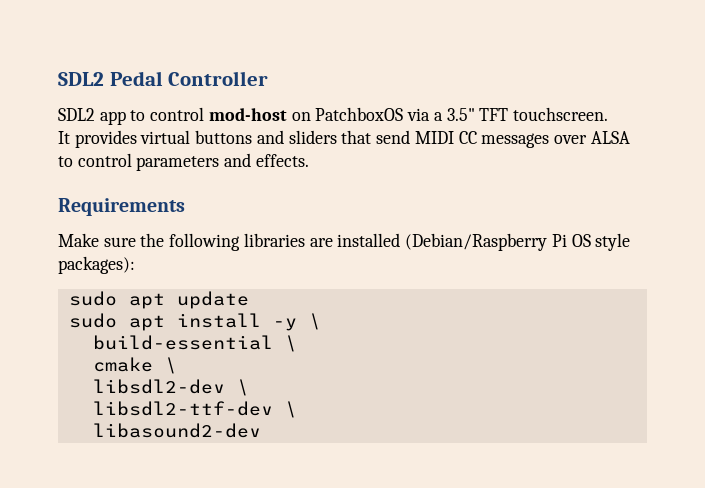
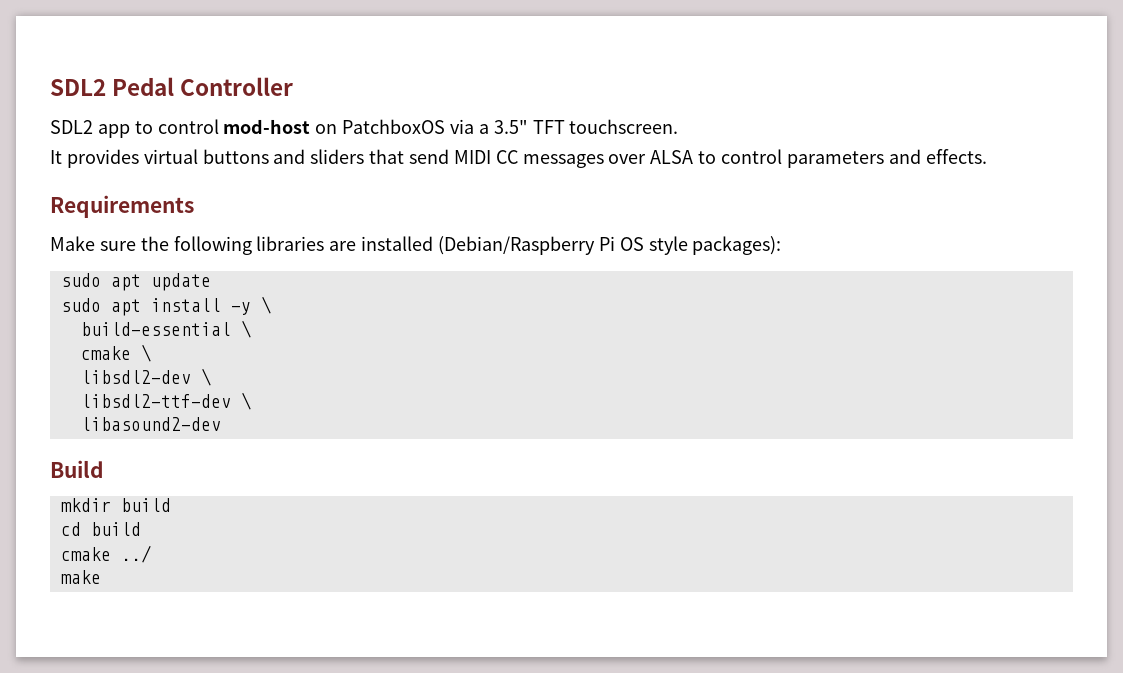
+ Build
+ mkdir build
+ cd build
+ cmake ../
+ make

